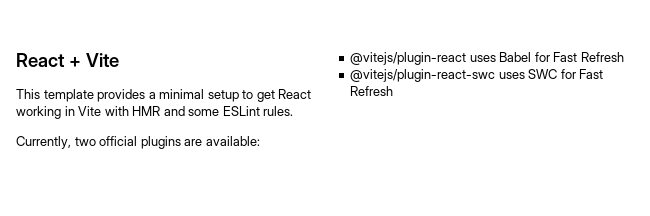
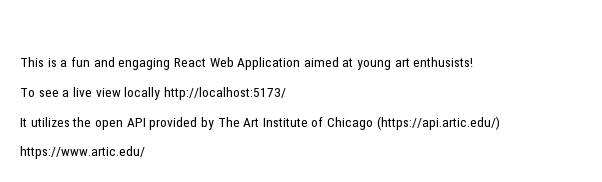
- React + Vite
- This template provides a minimal setup to get React working in Vite with HMR and some ESLint rules.
- Currently, two official plugins are available:
- @vitejs/plugin-react uses Babel for Fast Refresh
- @vitejs/plugin-react-swc uses SWC for Fast Refresh
+ This is a fun and engaging React Web Application aimed at young art enthusists!
+ To see a live view locally http://localhost:5173/
+ It utilizes the open API provided by The Art Institute of Chicago (https://api.artic.edu/)
+ https://www.artic.edu/

